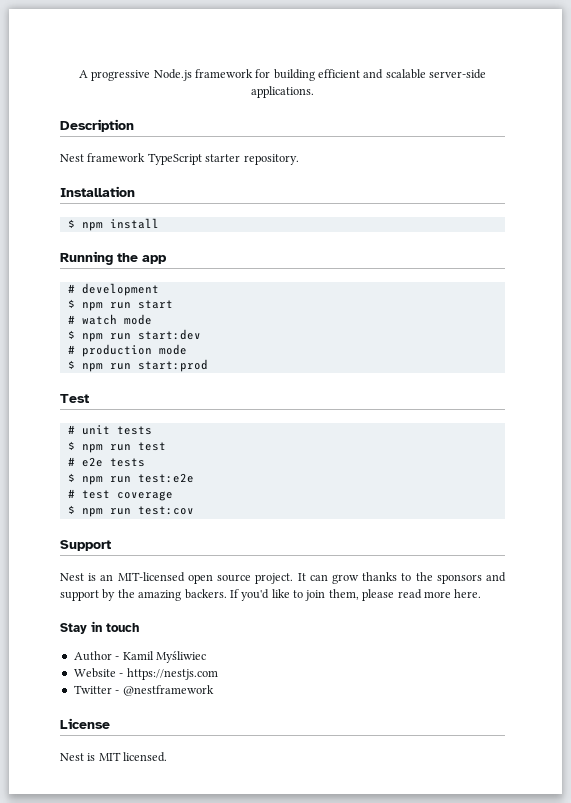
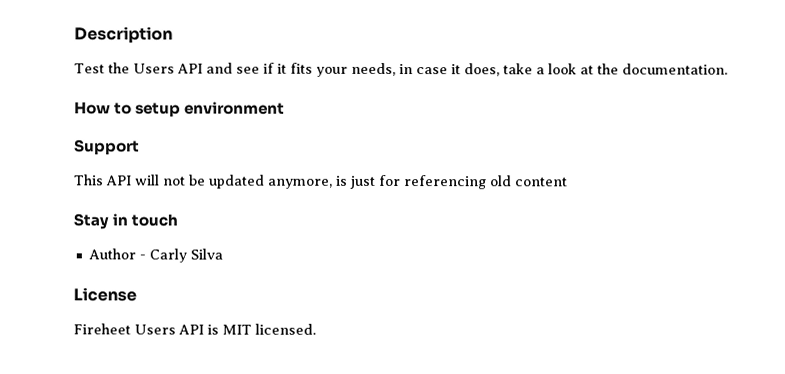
- A progressive Node.js framework for building efficient and scalable server-side applications.
  Description
- Nest framework TypeScript starter repository.
- Installation
- $ npm install
- Running the app
- # development
- $ npm run start
- # watch mode
- $ npm run start:dev
- # production mode
- $ npm run start:prod
- Test
- # unit tests
- $ npm run test
- # e2e tests
- $ npm run test:e2e
- # test coverage
- $ npm run test:cov
+ Test the Users API and see if it fits your needs, in case it does, take a look at the documentation.
+ How to setup environment
  Support
- Nest is an MIT-licensed open source project. It can grow thanks to the sponsors and support by the amazing backers. If you'd like to join them, please read more here.
+ This API will not be updated anymore, is just for referencing old content
- Author - Kamil Myśliwiec
- Website - https://nestjs.com
- Twitter - @nestframework
+ Author - Carly Silva
  License
- Nest is MIT licensed.
+ Fireheet Users API is MIT licensed.

